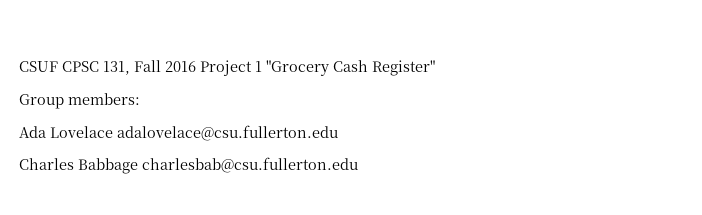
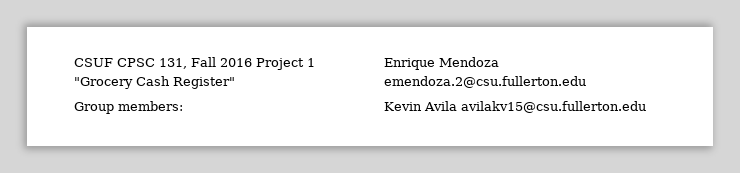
- Ada Lovelace adalovelace@csu.fullerton.edu
- Charles Babbage charlesbab@csu.fullerton.edu
+ Enrique Mendoza emendoza.2@csu.fullerton.edu
+ Kevin Avila avilakv15@csu.fullerton.edu

